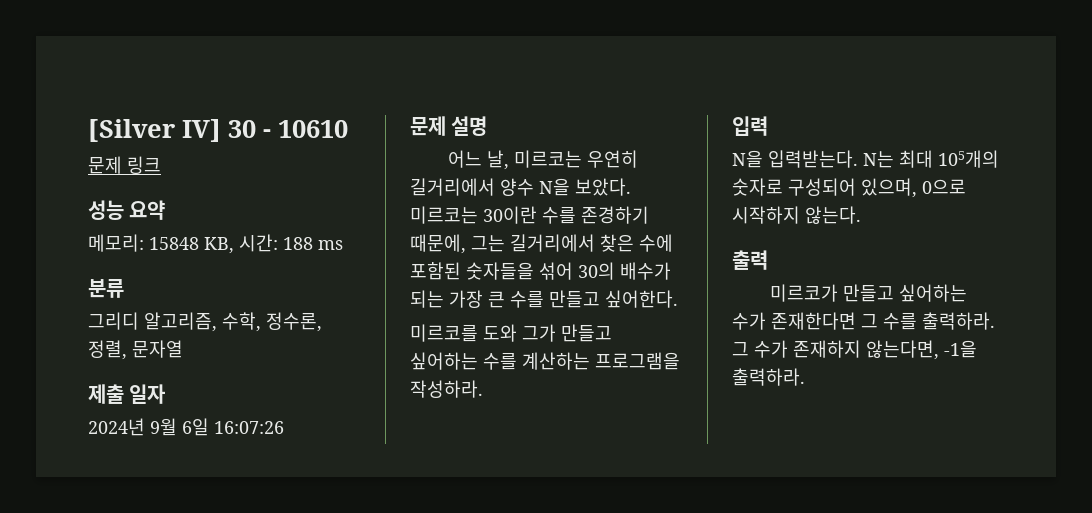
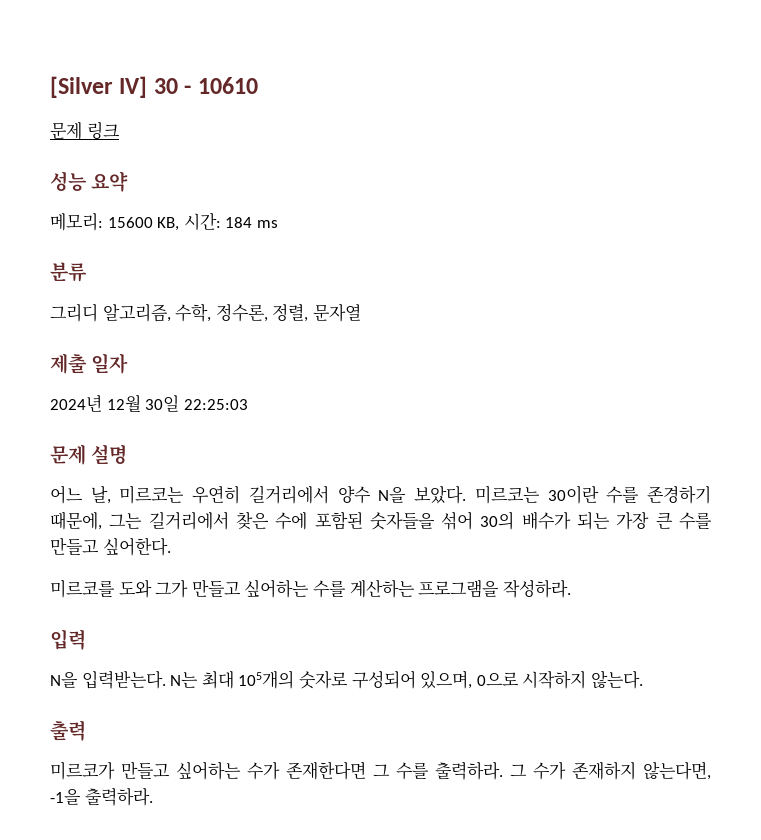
- 메모리: 15848 KB, 시간: 188 ms
+ 메모리: 15600 KB, 시간: 184 ms
- 2024년 9월 6일 16:07:26
+ 2024년 12월 30일 22:25:03

